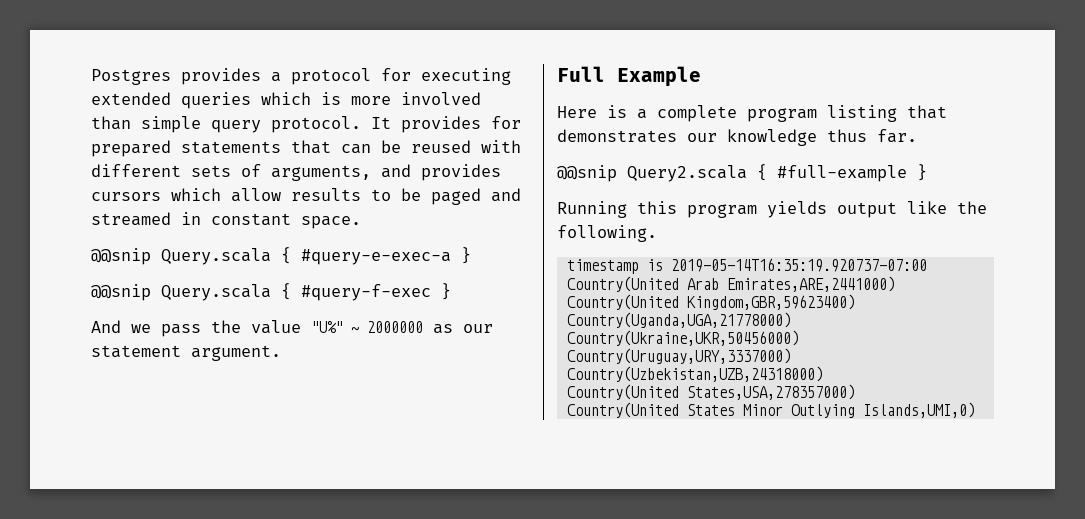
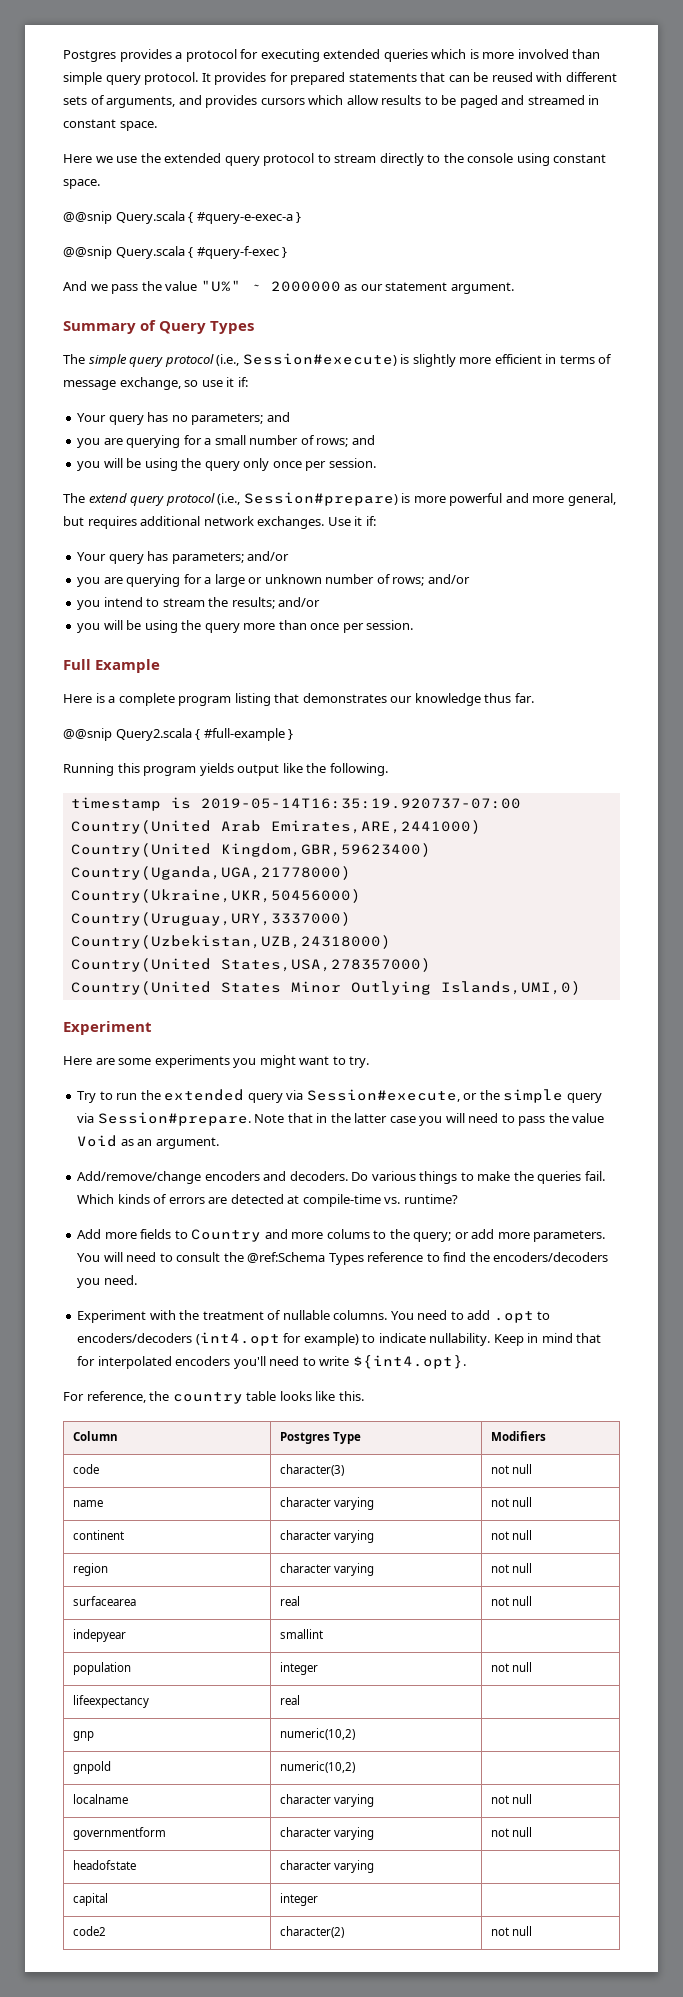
+ Here we use the extended query protocol to stream directly to the console using constant space.
+ Summary of Query Types
+ The simple query protocol (i.e., Session#execute) is slightly more efficient in terms of message exchange, so use it if:
+ Your query has no parameters; and
+ you are querying for a small number of rows; and
+ you will be using the query only once per session.
+ The extend query protocol (i.e., Session#prepare) is more powerful and more general, but requires additional network exchanges. Use it if:
+ Your query has parameters; and/or
+ you are querying for a large or unknown number of rows; and/or
+ you intend to stream the results; and/or
+ you will be using the query more than once per session.
  Country(United States Minor Outlying Islands,UMI,0)
+ Experiment
+ Here are some experiments you might want to try.
+ Try to run the extended query via Session#execute, or the simple query via Session#prepare. Note that in the latter case you will need to pass the value Void as an argument.
+ Add/remove/change encoders and decoders. Do various things to make the queries fail. Which kinds of errors are detected at compile-time vs. runtime?
+ Add more fields to Country and more colums to the query; or add more parameters. You will need to consult the @ref:Schema Types reference to find the encoders/decoders you need.
+ Experiment with the treatment of nullable columns. You need to add .opt to encoders/decoders (int4.opt for example) to indicate nullability. Keep in mind that for interpolated encoders you'll need to write ${int4.opt}.
+ For reference, the country table looks like this.
+ Column | Postgres Type | Modifiers
+ code | character(3) | not null
+ name | character varying | not null
+ continent | character varying | not null
+ region | character varying | not null
+ surfacearea | real | not null
+ indepyear | smallint |
+ population | integer | not null
+ lifeexpectancy | real |
+ gnp | numeric(10,2) |
+ gnpold | numeric(10,2) |
+ localname | character varying | not null
+ governmentform | character varying | not null
+ headofstate | character varying |
+ capital | integer |
+ code2 | character(2) | not null

